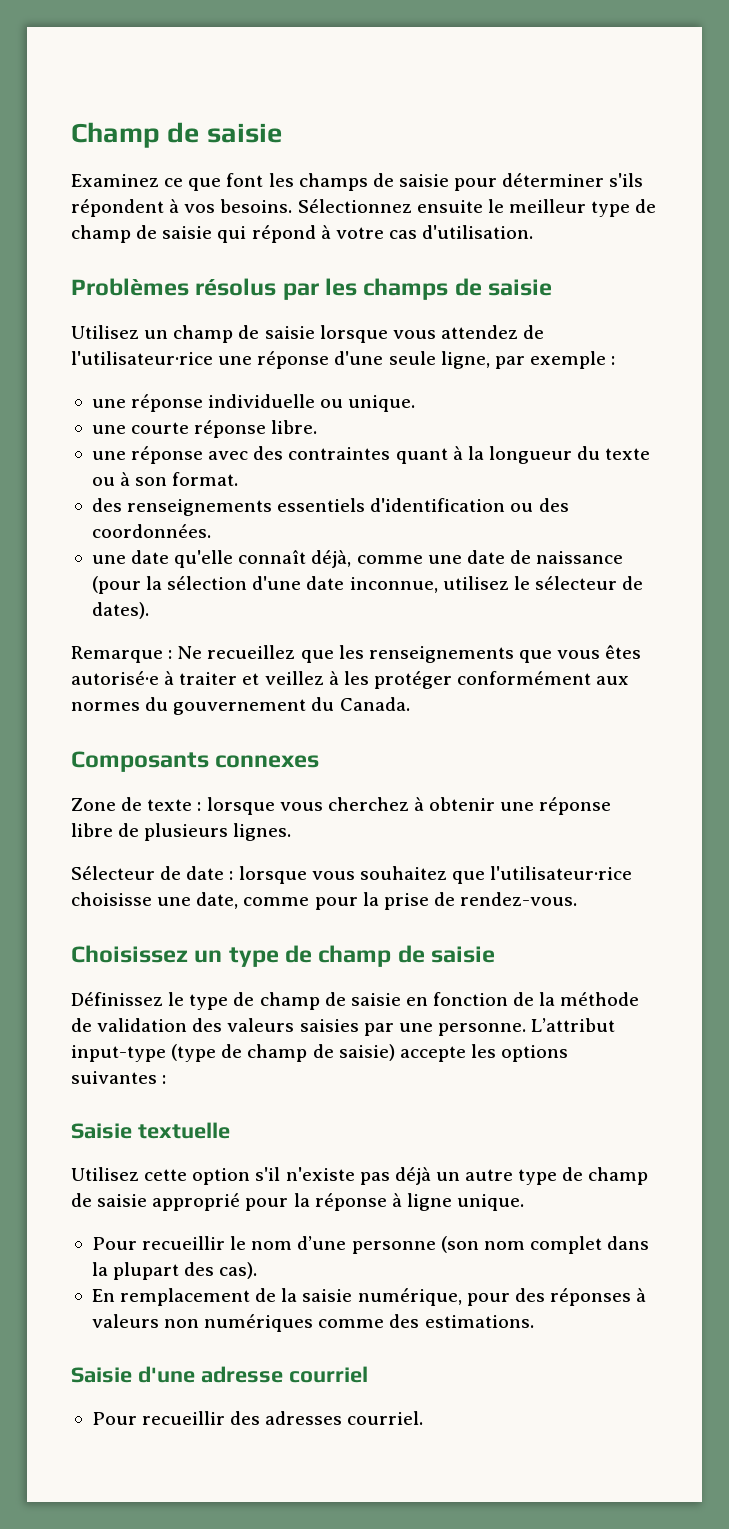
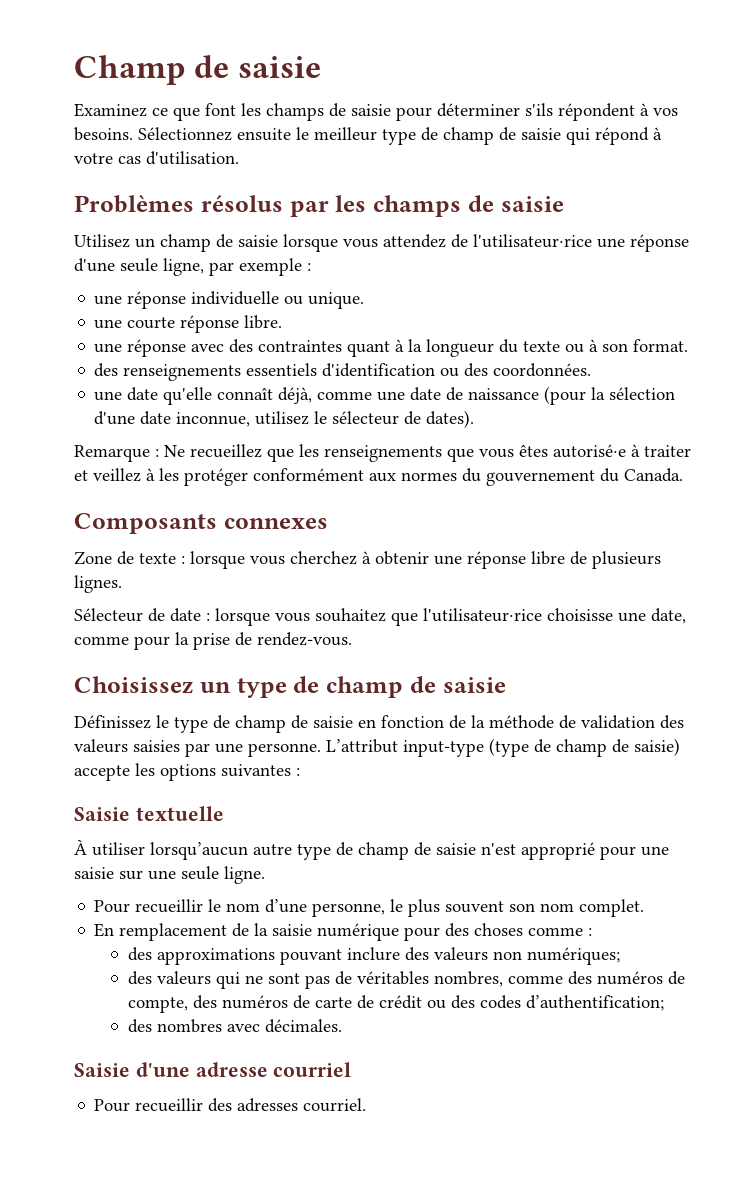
- Utilisez cette option s'il n'existe pas déjà un autre type de champ de saisie approprié pour la réponse à ligne unique.
+ À utiliser lorsqu’aucun autre type de champ de saisie n'est approprié pour une saisie sur une seule ligne.
- Pour recueillir le nom d’une personne (son nom complet dans la plupart des cas).
+ Pour recueillir le nom d’une personne, le plus souvent son nom complet.
- En remplacement de la saisie numérique, pour des réponses à valeurs non numériques comme des estimations.
+ En remplacement de la saisie numérique pour des choses comme :
+ des approximations pouvant inclure des valeurs non numériques;
+ des valeurs qui ne sont pas de véritables nombres, comme des numéros de compte, des numéros de carte de crédit ou des codes d’authentification;
+ des nombres avec décimales.

